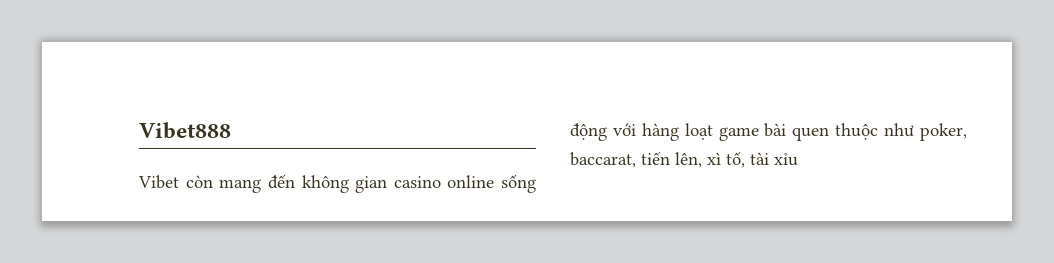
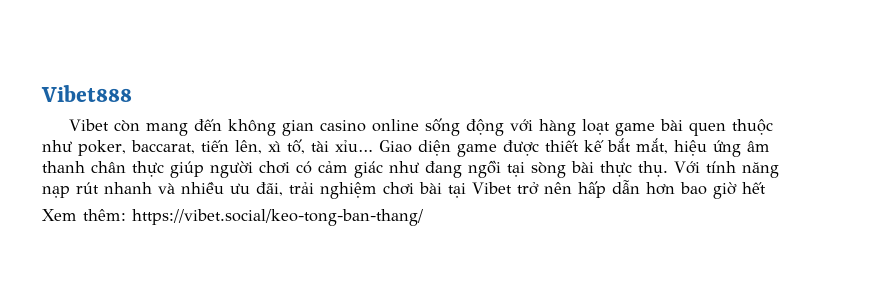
- Vibet còn mang đến không gian casino online sống động với hàng loạt game bài quen thuộc như poker, baccarat, tiến lên, xì tố, tài xỉu
+ Vibet còn mang đến không gian casino online sống động với hàng loạt game bài quen thuộc như poker, baccarat, tiến lên, xì tố, tài xỉu… Giao diện game được thiết kế bắt mắt, hiệu ứng âm thanh chân thực giúp người chơi có cảm giác như đang ngồi tại sòng bài thực thụ. Với tính năng nạp rút nhanh và nhiều ưu đãi, trải nghiệm chơi bài tại Vibet trở nên hấp dẫn hơn bao giờ hết
+ Xem thêm: https://vibet.social/keo-tong-ban-thang/

